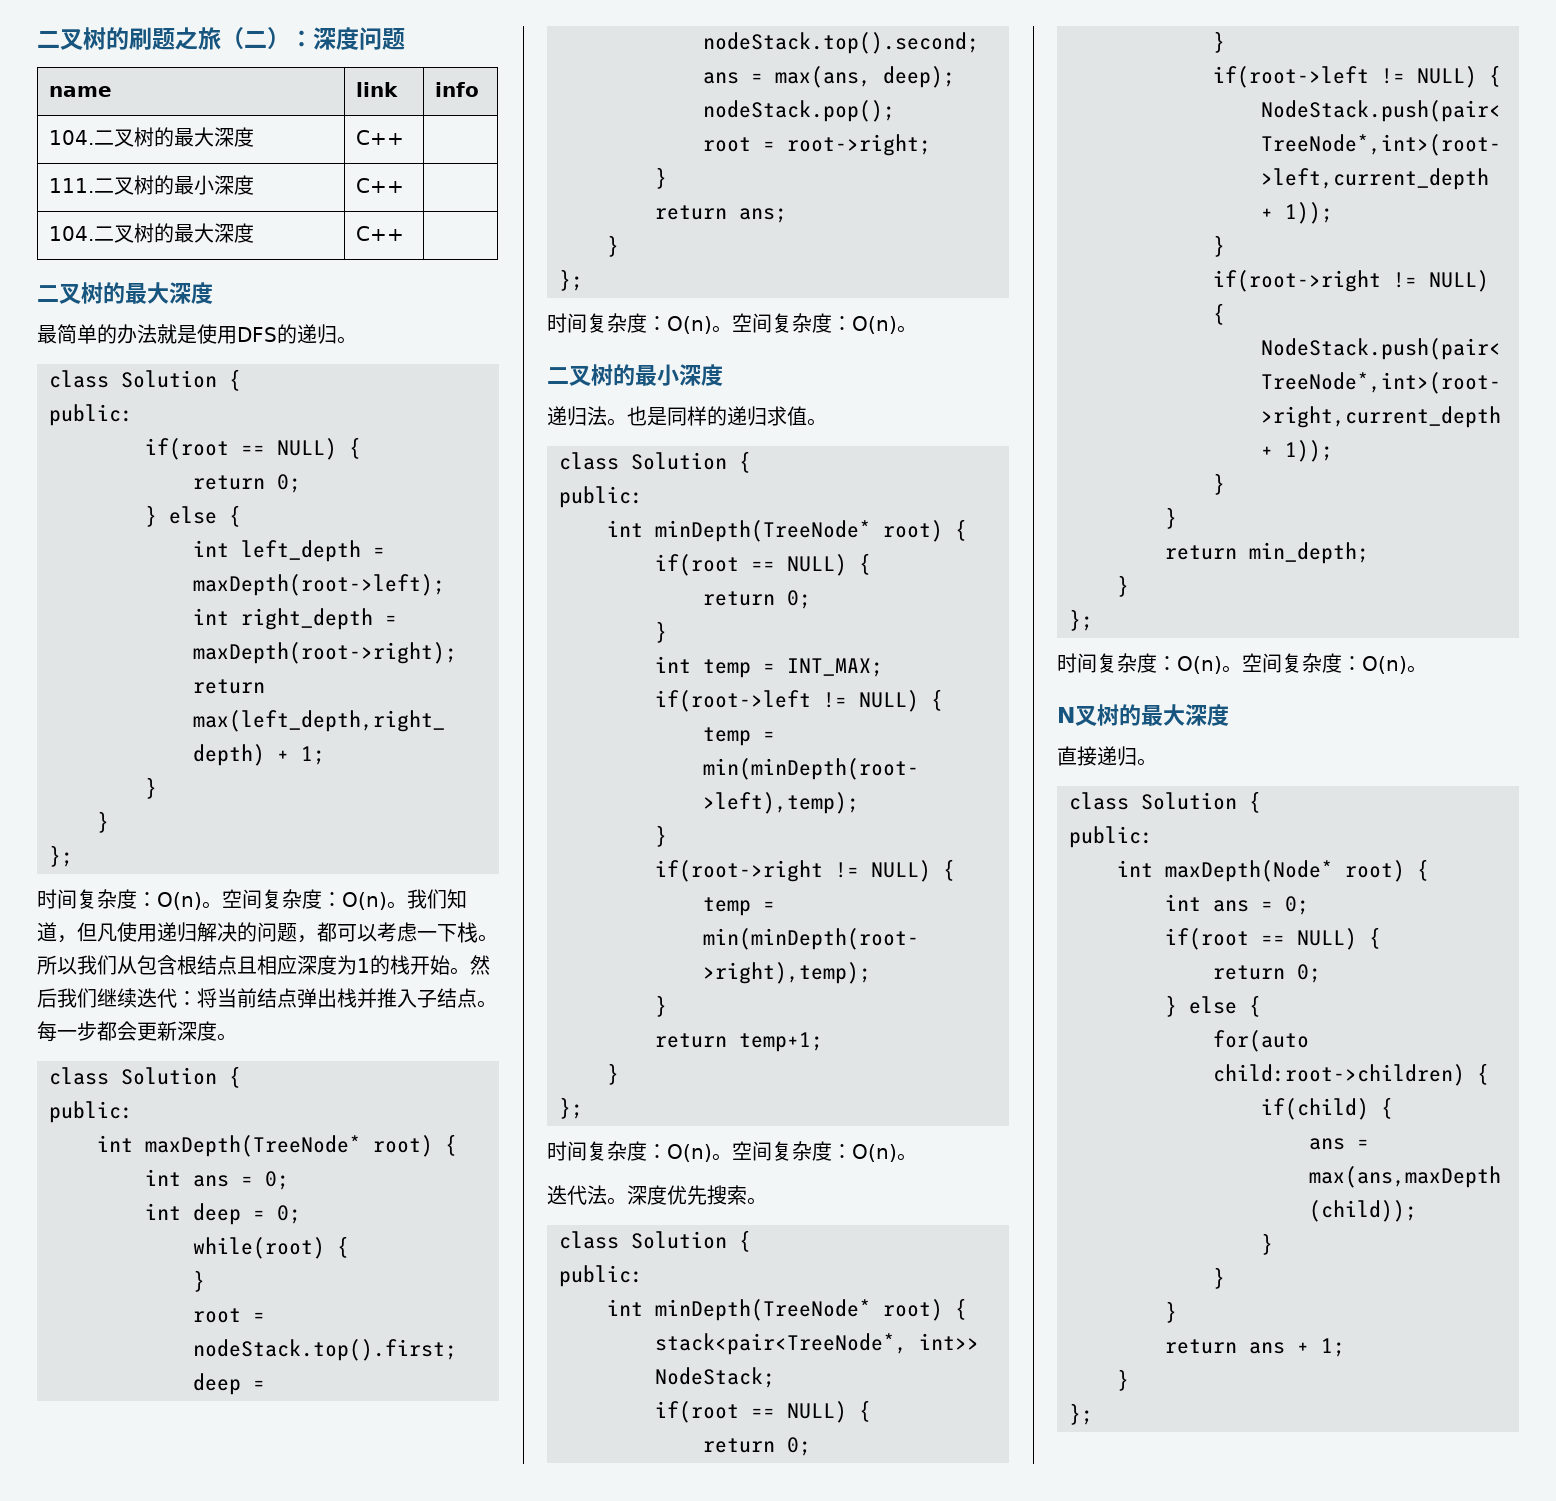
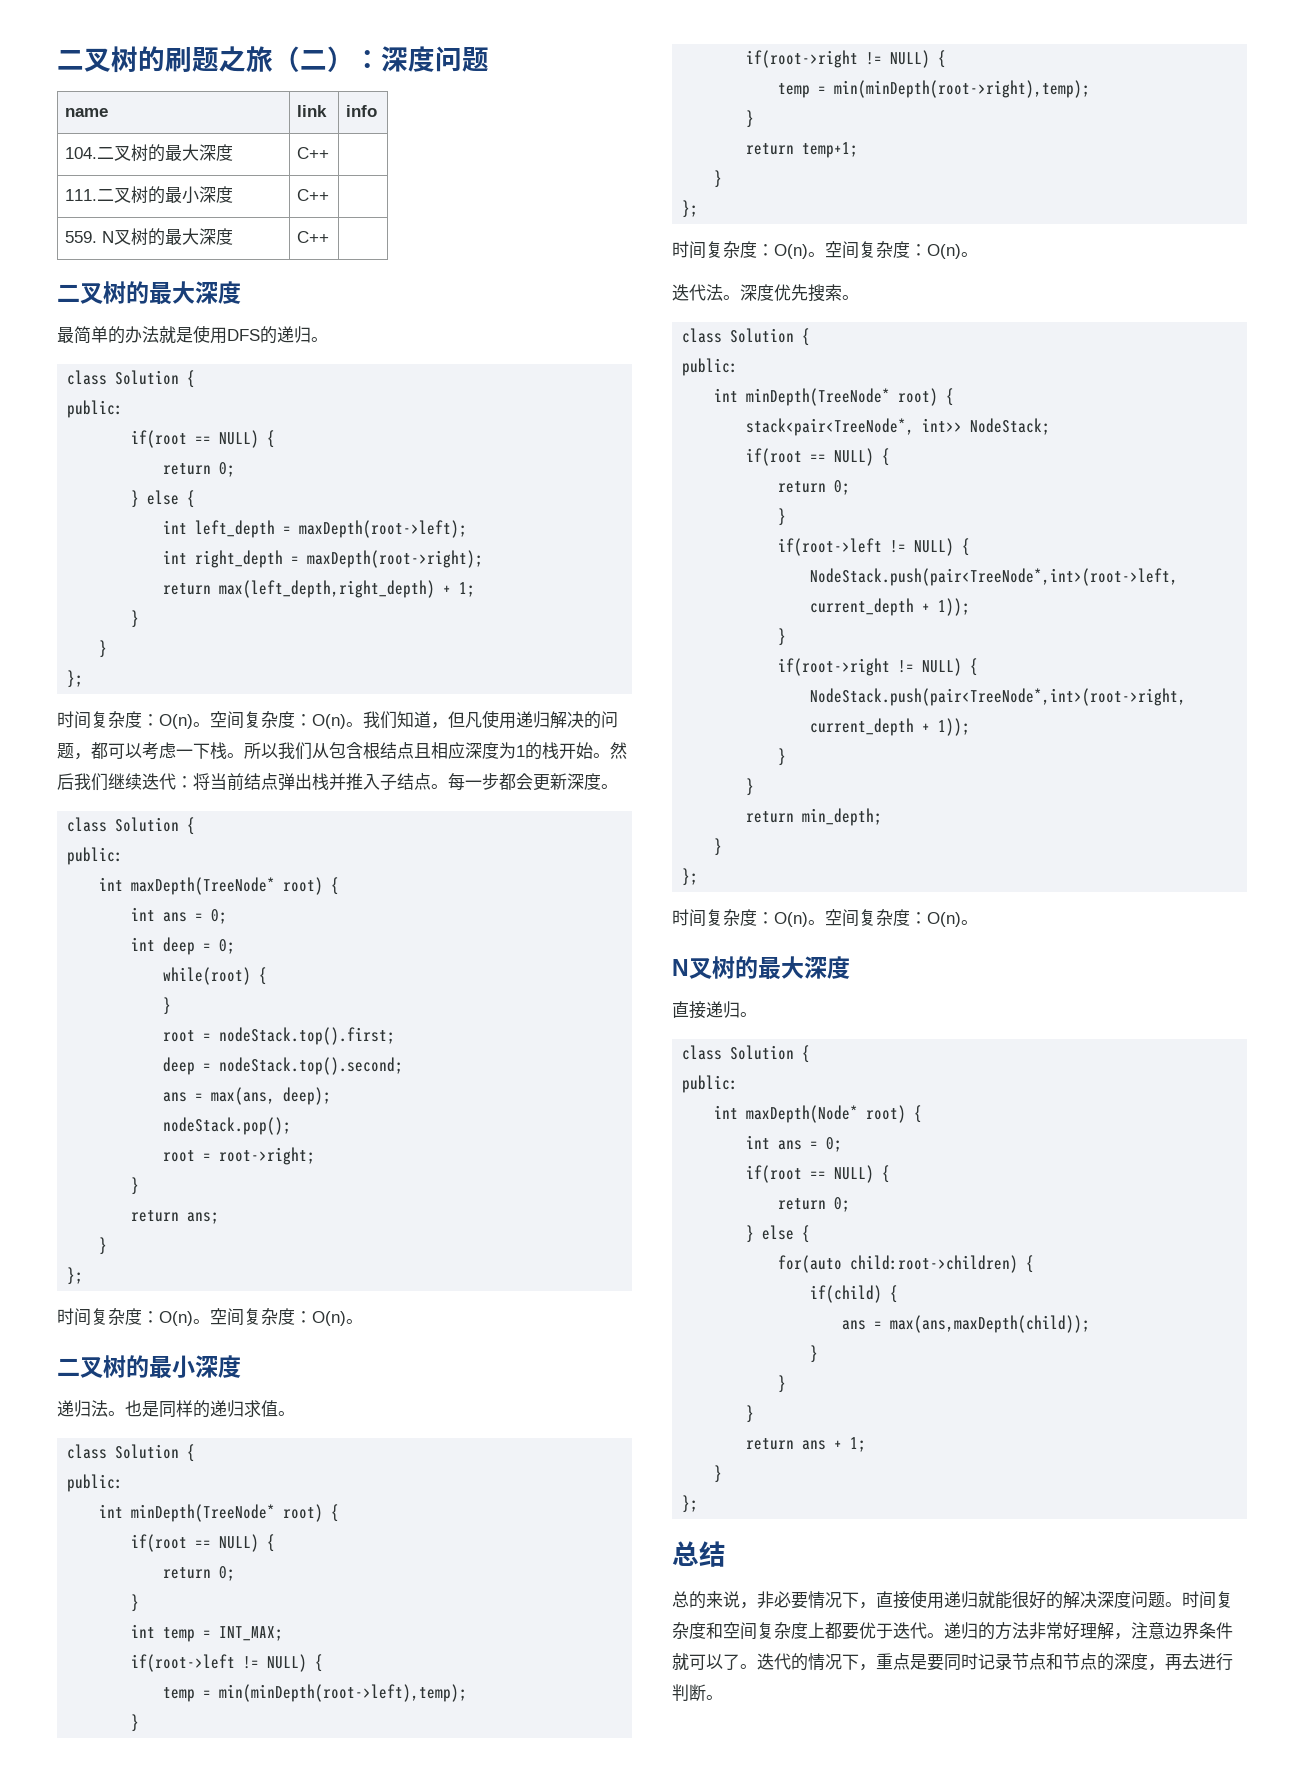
  111.二叉树的最小深度 | C++ |
- 104.二叉树的最大深度 | C++ |
+ 559. N叉树的最大深度 | C++ |
+ 总结
+ 总的来说，非必要情况下，直接使用递归就能很好的解决深度问题。时间复杂度和空间复杂度上都要优于迭代。递归的方法非常好理解，注意边界条件就可以了。迭代的情况下，重点是要同时记录节点和节点的深度，再去进行判断。

